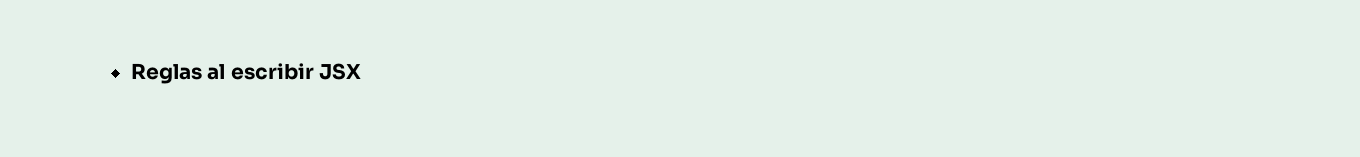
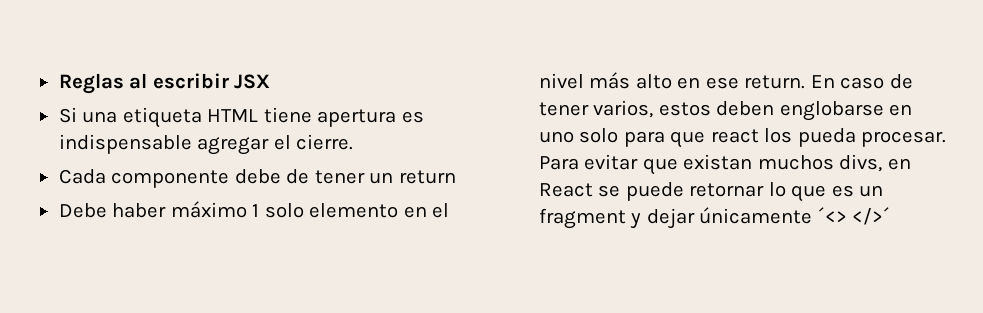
+ Si una etiqueta HTML tiene apertura es indispensable agregar el cierre.
+ Cada componente debe de tener un return
+ Debe haber máximo 1 solo elemento en el nivel más alto en ese return. En caso de tener varios, estos deben englobarse en uno solo para que react los pueda procesar. Para evitar que existan muchos divs, en React se puede retornar lo que es un fragment y dejar únicamente ´<> </>´

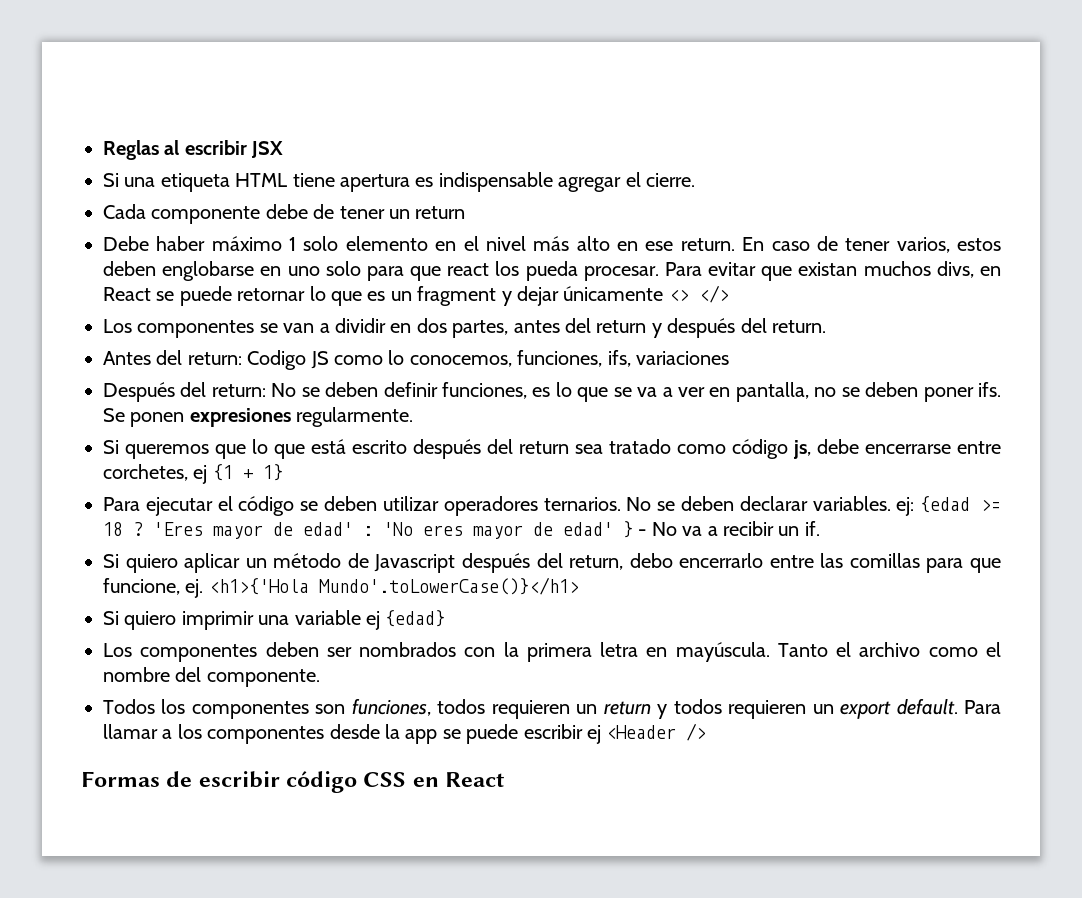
- Para evitar que existan muchos divs, en React se puede retornar lo que es un fragment y dejar únicamente ´<> </>´
+ Para evitar que existan muchos divs, en React se puede retornar lo que es un fragment y dejar únicamente <> </>
+ Los componentes se van a dividir en dos partes, antes del return y después del return.
+ Antes del return: Codigo JS como lo conocemos, funciones, ifs, variaciones
+ Después del return: No se deben definir funciones, es lo que se va a ver en pantalla, no se deben poner ifs. Se ponen expresiones regularmente.
+ Si queremos que lo que está escrito después del return sea tratado como código js, debe encerrarse entre corchetes, ej {1 + 1}
+ Para ejecutar el código se deben utilizar operadores ternarios. No se deben declarar variables. ej: {edad >= 18 ? 'Eres mayor de edad' : 'No eres mayor de edad' } - No va a recibir un if.
+ Si quiero aplicar un método de Javascript después del return, debo encerrarlo entre las comillas para que funcione, ej. <h1>{'Hola Mundo'.toLowerCase()}</h1>
+ Si quiero imprimir una variable ej {edad}
+ Los componentes deben ser nombrados con la primera letra en mayúscula. Tanto el archivo como el nombre del componente.
+ Todos los componentes son funciones, todos requieren un return y todos requieren un export default. Para llamar a los componentes desde la app se puede escribir ej <Header />
+ Formas de escribir código CSS en React

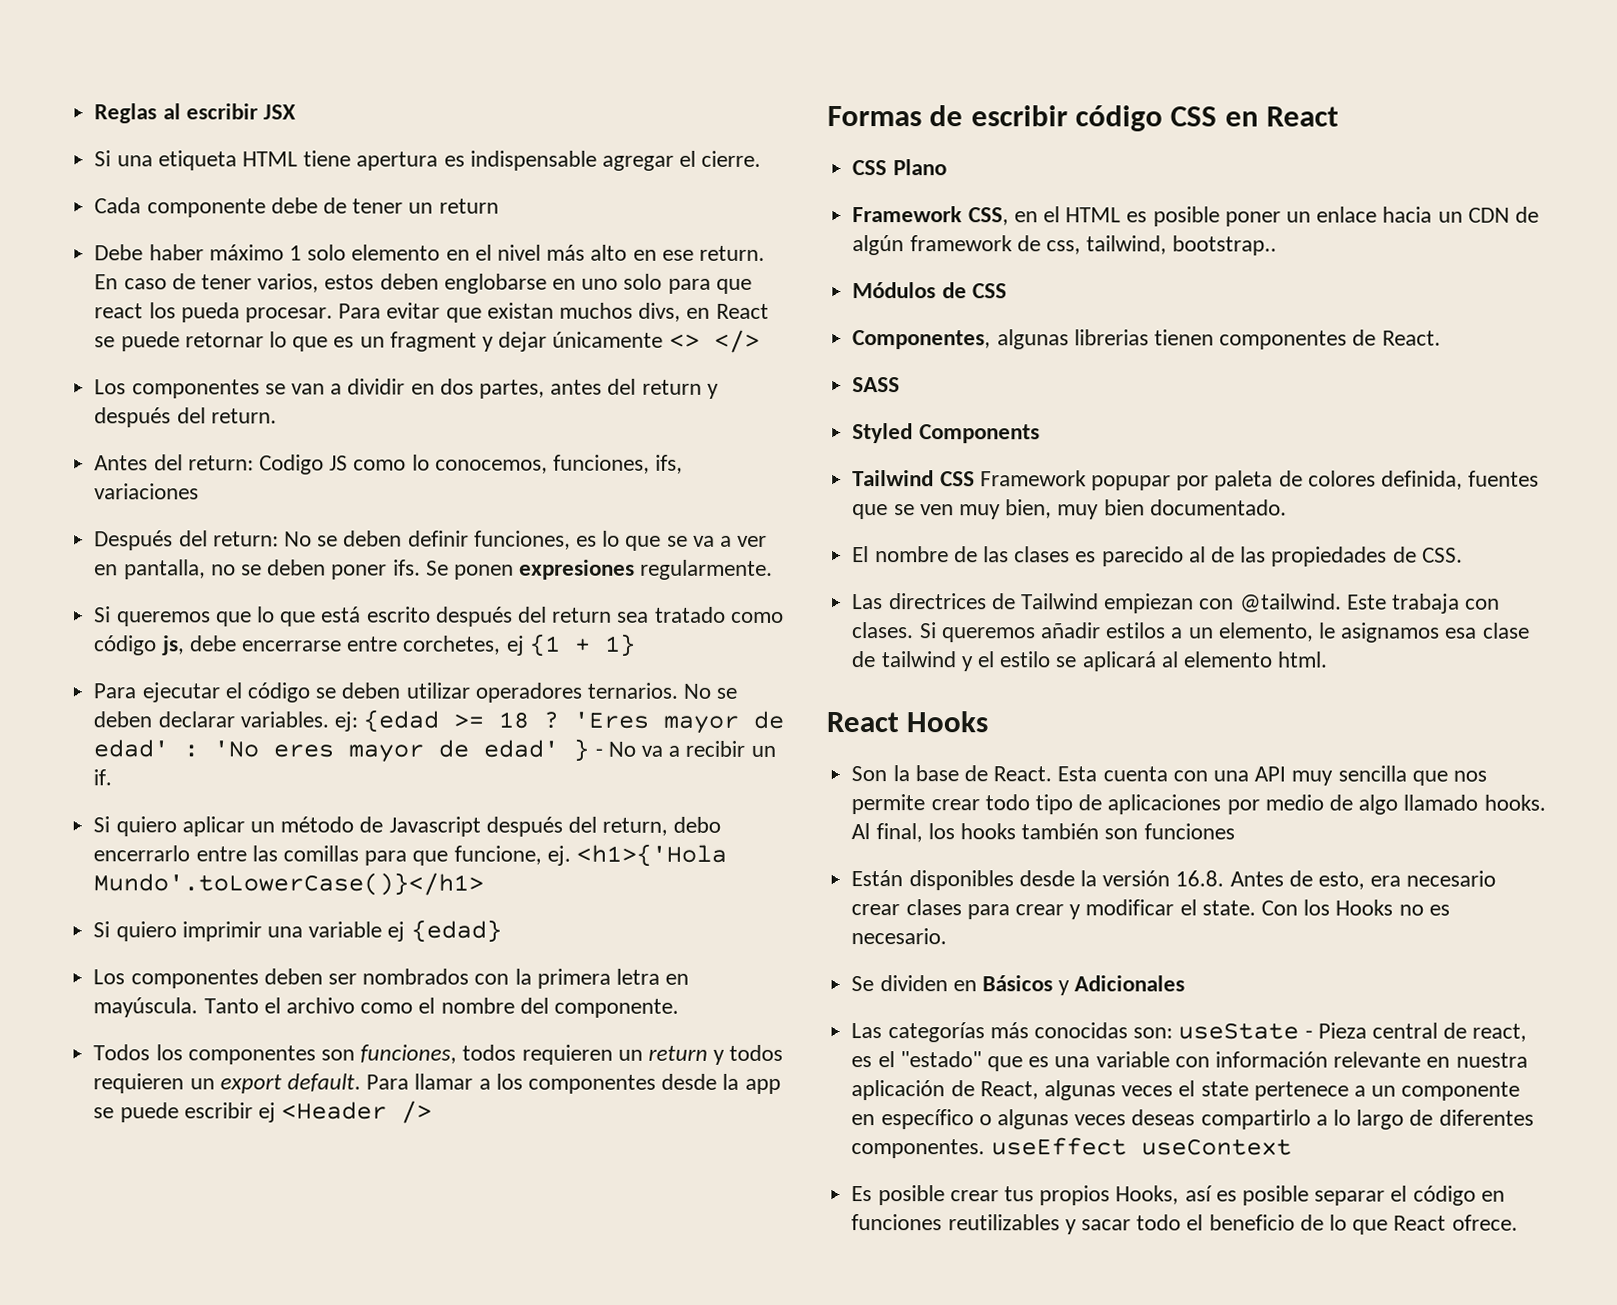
+ CSS Plano
+ Framework CSS, en el HTML es posible poner un enlace hacia un CDN de algún framework de css, tailwind, bootstrap..
+ Módulos de CSS
+ Componentes, algunas librerias tienen componentes de React.
+ SASS
+ Styled Components
+ Tailwind CSS Framework popupar por paleta de colores definida, fuentes que se ven muy bien, muy bien documentado.
+ El nombre de las clases es parecido al de las propiedades de CSS.
+ Las directrices de Tailwind empiezan con @tailwind. Este trabaja con clases. Si queremos añadir estilos a un elemento, le asignamos esa clase de tailwind y el estilo se aplicará al elemento html.
+ React Hooks
+ Son la base de React. Esta cuenta con una API muy sencilla que nos permite crear todo tipo de aplicaciones por medio de algo llamado hooks. Al final, los hooks también son funciones
+ Están disponibles desde la versión 16.8. Antes de esto, era necesario crear clases para crear y modificar el state. Con los Hooks no es necesario.
+ Se dividen en Básicos y Adicionales
+ Las categorías más conocidas son: useState - Pieza central de react, es el "estado" que es una variable con información relevante en nuestra aplicación de React, algunas veces el state pertenece a un componente en específico o algunas veces deseas compartirlo a lo largo de diferentes componentes. useEffect useContext
+ Es posible crear tus propios Hooks, así es posible separar el código en funciones reutilizables y sacar todo el beneficio de lo que React ofrece.

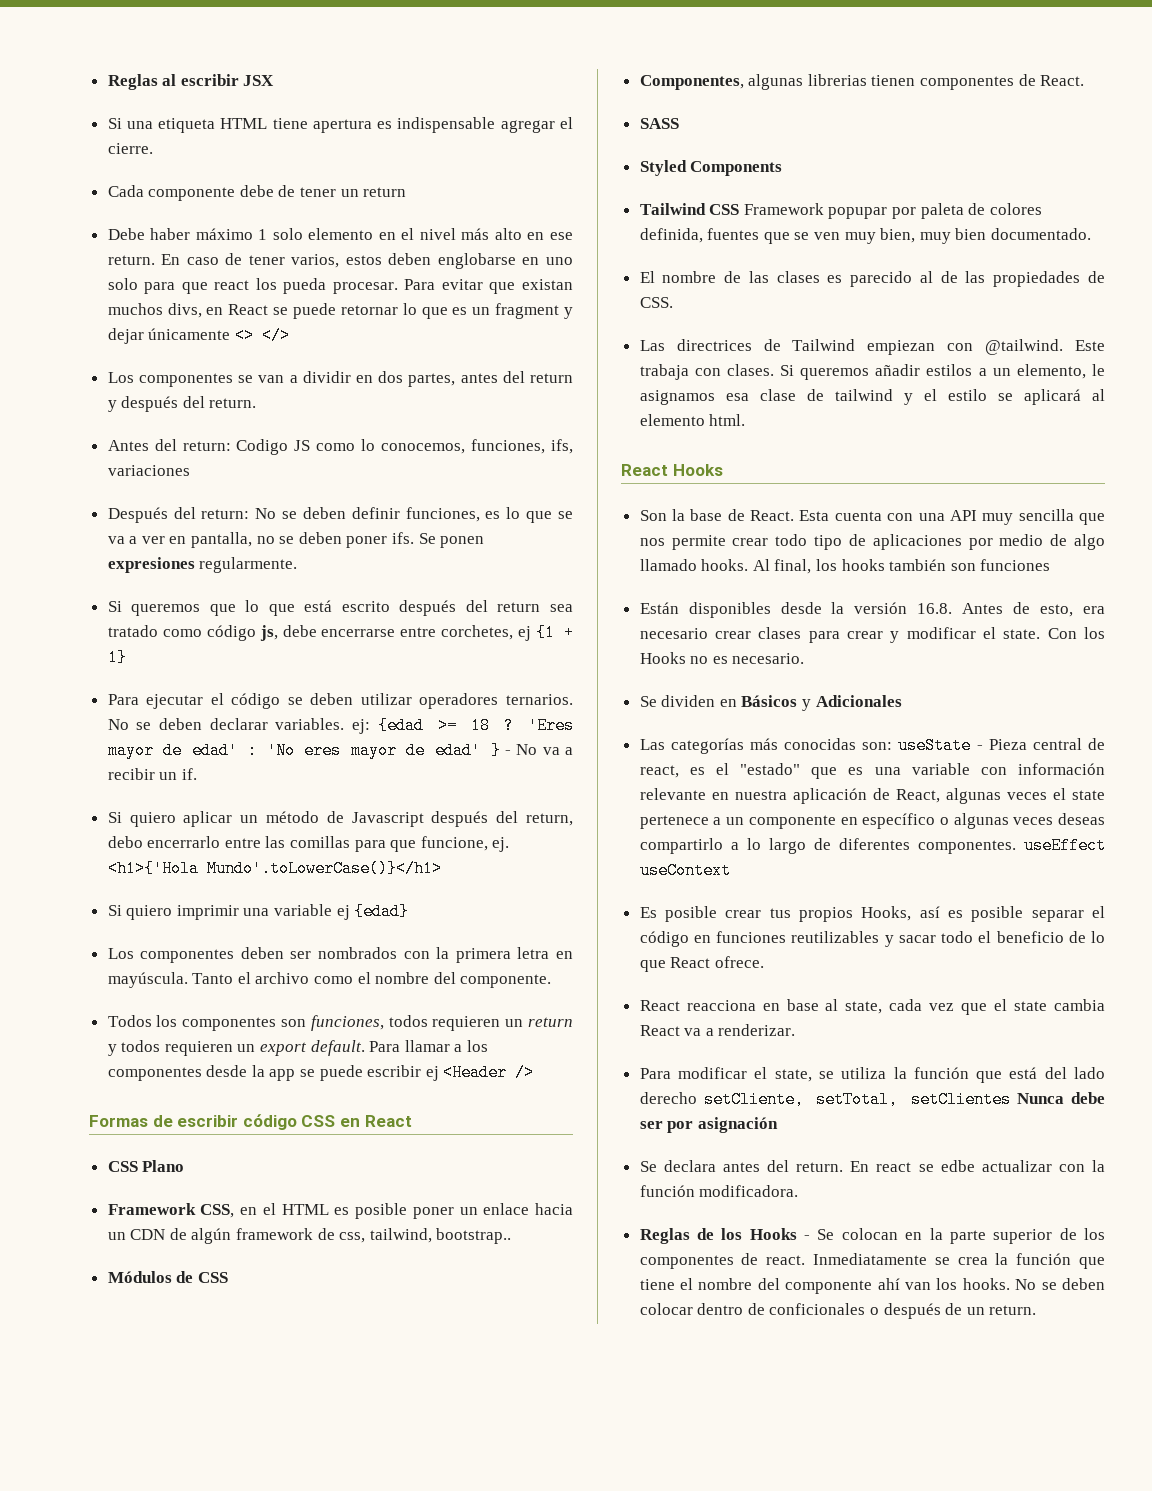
+ React reacciona en base al state, cada vez que el state cambia React va a renderizar.
+ Para modificar el state, se utiliza la función que está del lado derecho setCliente, setTotal, setClientes Nunca debe ser por asignación
+ Se declara antes del return. En react se edbe actualizar con la función modificadora.
+ Reglas de los Hooks - Se colocan en la parte superior de los componentes de react. Inmediatamente se crea la función que tiene el nombre del componente ahí van los hooks. No se deben colocar dentro de conficionales o después de un return.

